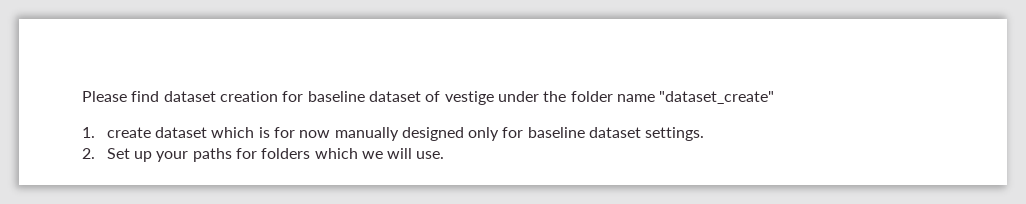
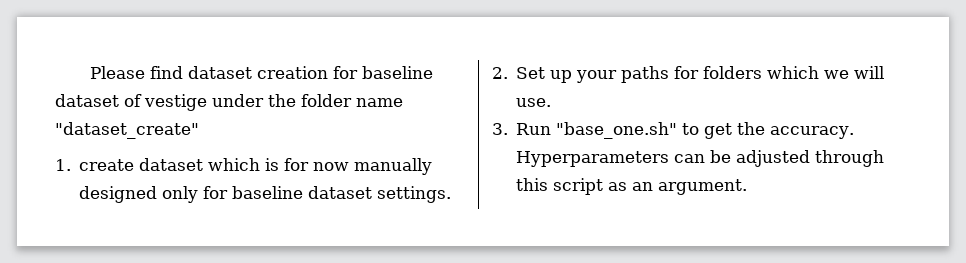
+ 3. Run "base_one.sh" to get the accuracy. Hyperparameters can be adjusted through this script as an argument.

